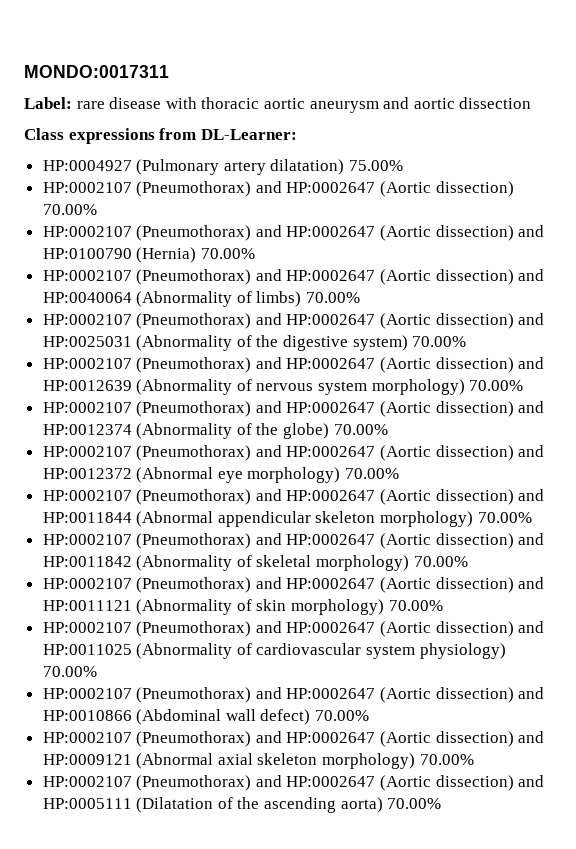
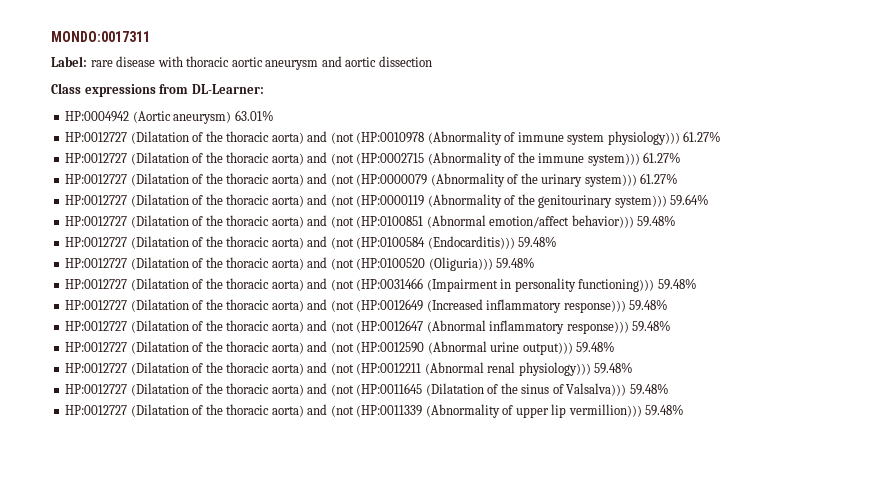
- HP:0004927 (Pulmonary artery dilatation) 75.00%
- HP:0002107 (Pneumothorax) and HP:0002647 (Aortic dissection) 70.00%
- HP:0002107 (Pneumothorax) and HP:0002647 (Aortic dissection) and HP:0100790 (Hernia) 70.00%
- HP:0002107 (Pneumothorax) and HP:0002647 (Aortic dissection) and HP:0040064 (Abnormality of limbs) 70.00%
- HP:0002107 (Pneumothorax) and HP:0002647 (Aortic dissection) and HP:0025031 (Abnormality of the digestive system) 70.00%
- HP:0002107 (Pneumothorax) and HP:0002647 (Aortic dissection) and HP:0012639 (Abnormality of nervous system morphology) 70.00%
- HP:0002107 (Pneumothorax) and HP:0002647 (Aortic dissection) and HP:0012374 (Abnormality of the globe) 70.00%
- HP:0002107 (Pneumothorax) and HP:0002647 (Aortic dissection) and HP:0012372 (Abnormal eye morphology) 70.00%
- HP:0002107 (Pneumothorax) and HP:0002647 (Aortic dissection) and HP:0011844 (Abnormal appendicular skeleton morphology) 70.00%
- HP:0002107 (Pneumothorax) and HP:0002647 (Aortic dissection) and HP:0011842 (Abnormality of skeletal morphology) 70.00%
- HP:0002107 (Pneumothorax) and HP:0002647 (Aortic dissection) and HP:0011121 (Abnormality of skin morphology) 70.00%
- HP:0002107 (Pneumothorax) and HP:0002647 (Aortic dissection) and HP:0011025 (Abnormality of cardiovascular system physiology) 70.00%
- HP:0002107 (Pneumothorax) and HP:0002647 (Aortic dissection) and HP:0010866 (Abdominal wall defect) 70.00%
- HP:0002107 (Pneumothorax) and HP:0002647 (Aortic dissection) and HP:0009121 (Abnormal axial skeleton morphology) 70.00%
- HP:0002107 (Pneumothorax) and HP:0002647 (Aortic dissection) and HP:0005111 (Dilatation of the ascending aorta) 70.00%
+ HP:0004942 (Aortic aneurysm) 63.01%
+ HP:0012727 (Dilatation of the thoracic aorta) and (not (HP:0010978 (Abnormality of immune system physiology))) 61.27%
+ HP:0012727 (Dilatation of the thoracic aorta) and (not (HP:0002715 (Abnormality of the immune system))) 61.27%
+ HP:0012727 (Dilatation of the thoracic aorta) and (not (HP:0000079 (Abnormality of the urinary system))) 61.27%
+ HP:0012727 (Dilatation of the thoracic aorta) and (not (HP:0000119 (Abnormality of the genitourinary system))) 59.64%
+ HP:0012727 (Dilatation of the thoracic aorta) and (not (HP:0100851 (Abnormal emotion/affect behavior))) 59.48%
+ HP:0012727 (Dilatation of the thoracic aorta) and (not (HP:0100584 (Endocarditis))) 59.48%
+ HP:0012727 (Dilatation of the thoracic aorta) and (not (HP:0100520 (Oliguria))) 59.48%
+ HP:0012727 (Dilatation of the thoracic aorta) and (not (HP:0031466 (Impairment in personality functioning))) 59.48%
+ HP:0012727 (Dilatation of the thoracic aorta) and (not (HP:0012649 (Increased inflammatory response))) 59.48%
+ HP:0012727 (Dilatation of the thoracic aorta) and (not (HP:0012647 (Abnormal inflammatory response))) 59.48%
+ HP:0012727 (Dilatation of the thoracic aorta) and (not (HP:0012590 (Abnormal urine output))) 59.48%
+ HP:0012727 (Dilatation of the thoracic aorta) and (not (HP:0012211 (Abnormal renal physiology))) 59.48%
+ HP:0012727 (Dilatation of the thoracic aorta) and (not (HP:0011645 (Dilatation of the sinus of Valsalva))) 59.48%
+ HP:0012727 (Dilatation of the thoracic aorta) and (not (HP:0011339 (Abnormality of upper lip vermillion))) 59.48%

